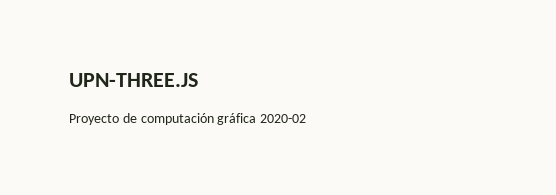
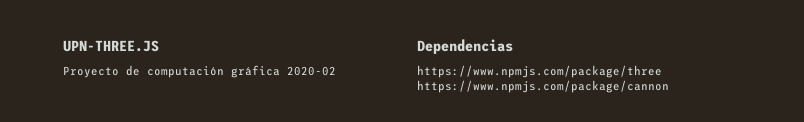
+ Dependencias
+ https://www.npmjs.com/package/three https://www.npmjs.com/package/cannon

